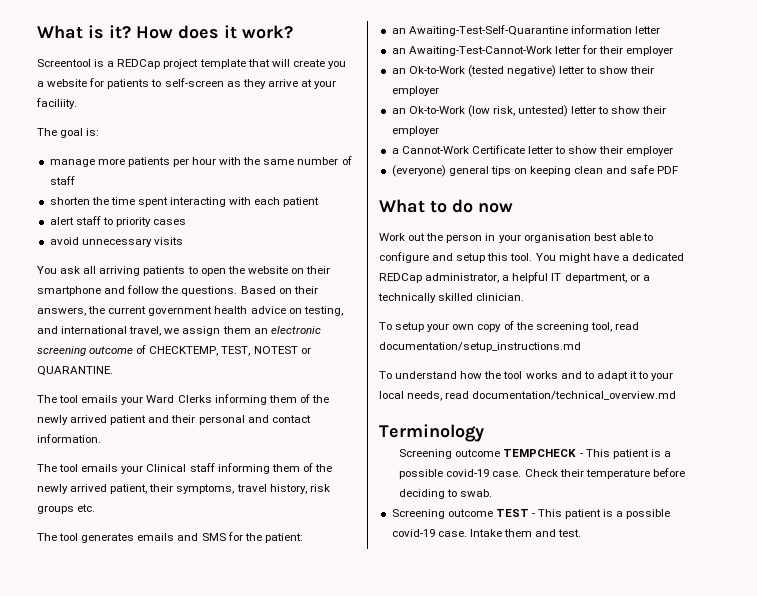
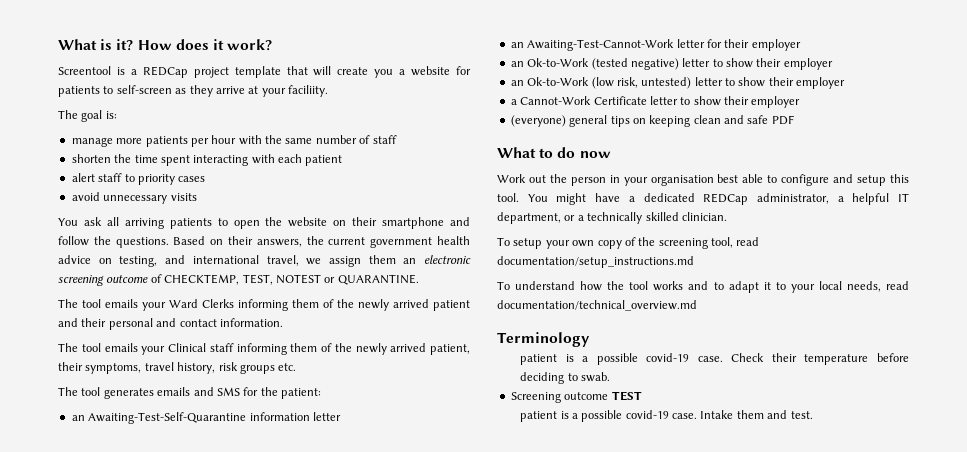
  Terminology
- Screening outcome TEMPCHECK - This patient is a possible covid-19 case.
+ patient is a possible covid-19 case.
- Screening outcome TEST - This patient is a possible covid-19 case.
+ Screening outcome TEST
+ patient is a possible covid-19 case.

